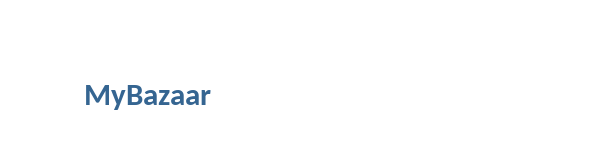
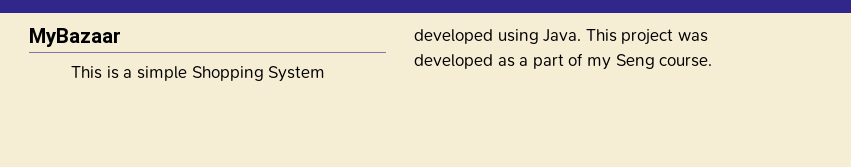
+ This is a simple Shopping System developed using Java. This project was developed as a part of my Seng course.

